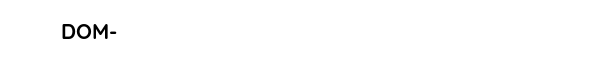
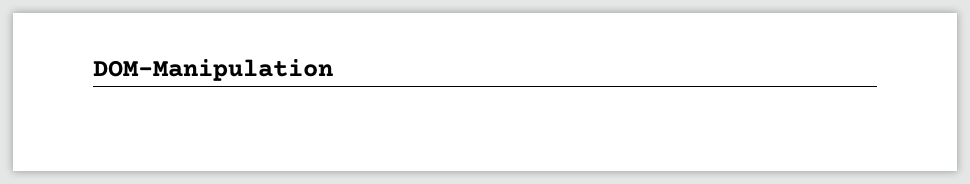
- DOM-
+ DOM-Manipulation

